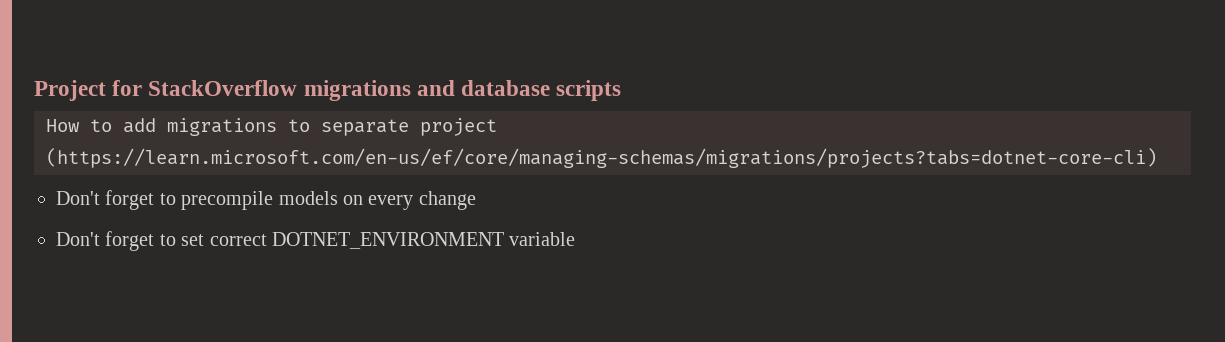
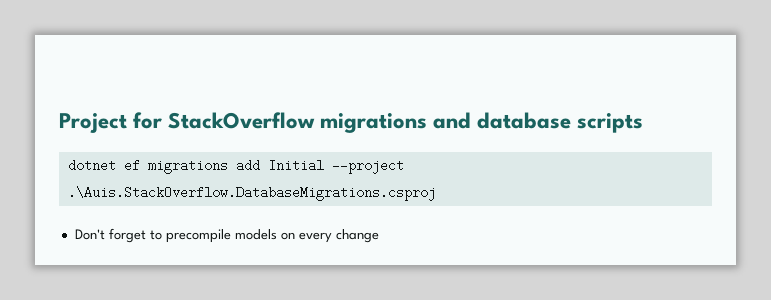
- How to add migrations to separate project (https://learn.microsoft.com/en-us/ef/core/managing-schemas/migrations/projects?tabs=dotnet-core-cli)
+ dotnet ef migrations add Initial --project .\Auis.StackOverflow.DatabaseMigrations.csproj
- Don't forget to set correct DOTNET_ENVIRONMENT variable

